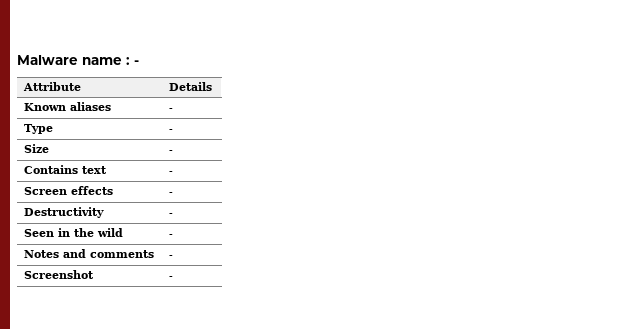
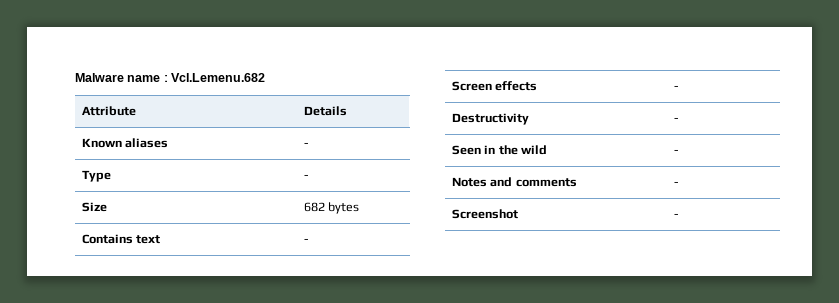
- Malware name : -
+ Malware name : Vcl.Lemenu.682
- Size | -
+ Size | 682 bytes

